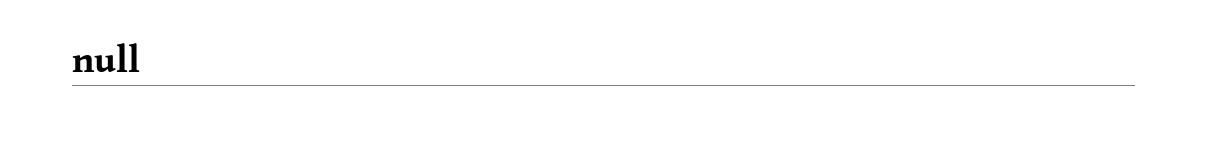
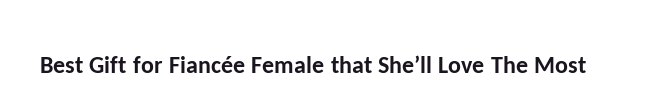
- null
+ Best Gift for Fiancée Female that She’ll Love The Most

